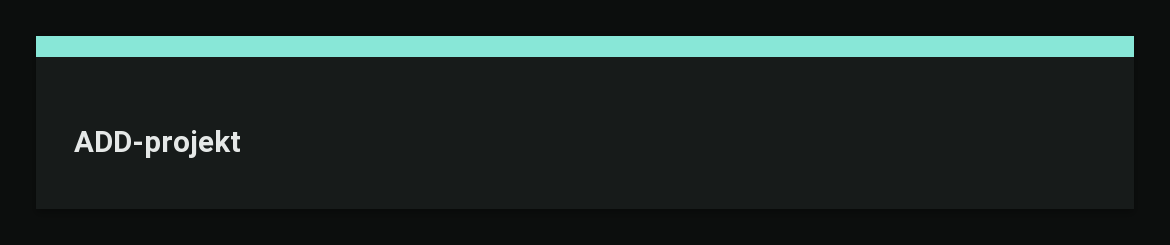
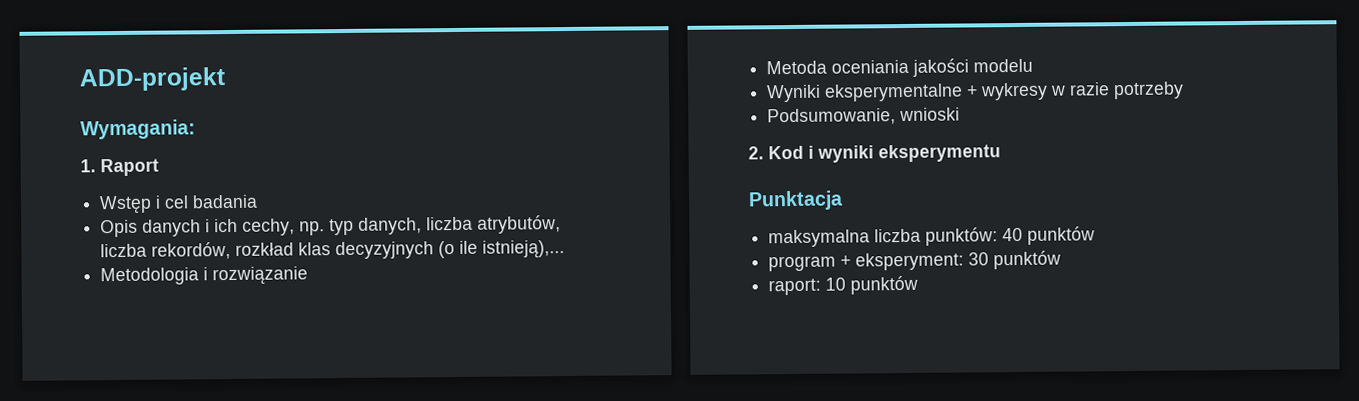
+ Wymagania:
+ 1. Raport
+ Wstęp i cel badania
+ Opis danych i ich cechy, np. typ danych, liczba atrybutów, liczba rekordów, rozkład klas decyzyjnych (o ile istnieją),...
+ Metodologia i rozwiązanie
+ Metoda oceniania jakości modelu
+ Wyniki eksperymentalne + wykresy w razie potrzeby
+ Podsumowanie, wnioski
+ 2. Kod i wyniki eksperymentu
+ Punktacja
+ maksymalna liczba punktów: 40 punktów
+ program + eksperyment: 30 punktów
+ raport: 10 punktów

